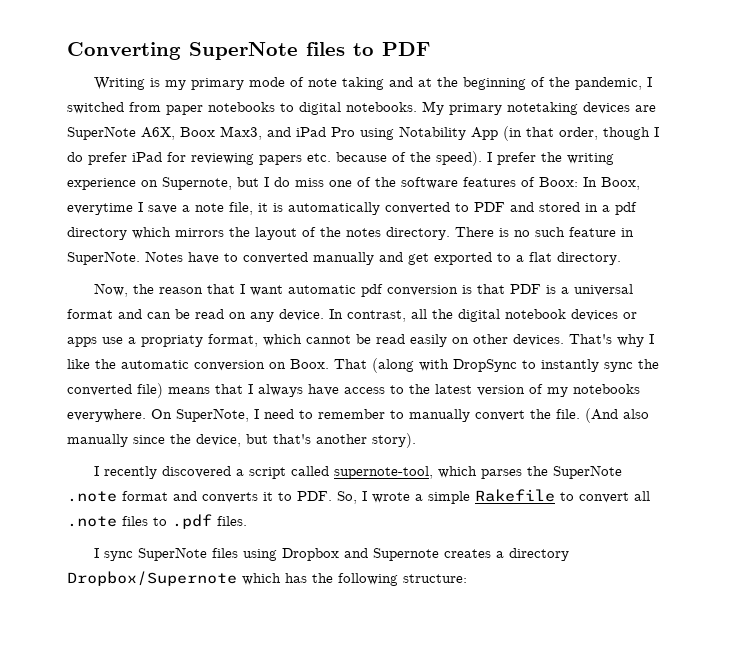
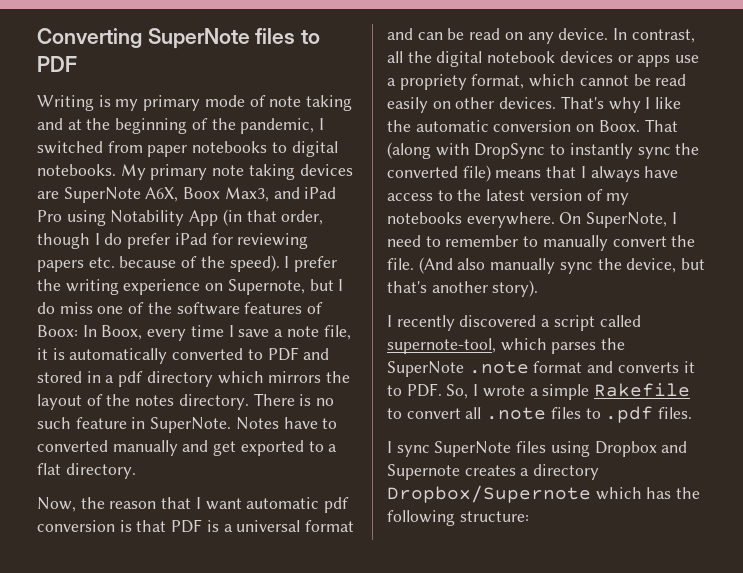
- My primary notetaking devices are SuperNote A6X, Boox Max3, and iPad Pro using Notability App (in that order, though I do prefer iPad for reviewing papers etc. because of the speed).
+ My primary note taking devices are SuperNote A6X, Boox Max3, and iPad Pro using Notability App (in that order, though I do prefer iPad for reviewing papers etc. because of the speed).
- I prefer the writing experience on Supernote, but I do miss one of the software features of Boox: In Boox, everytime I save a note file, it is automatically converted to PDF and stored in a pdf directory which mirrors the layout of the notes directory.
+ I prefer the writing experience on Supernote, but I do miss one of the software features of Boox: In Boox, every time I save a note file, it is automatically converted to PDF and stored in a pdf directory which mirrors the layout of the notes directory.
- In contrast, all the digital notebook devices or apps use a propriaty format, which cannot be read easily on other devices.
+ In contrast, all the digital notebook devices or apps use a propriety format, which cannot be read easily on other devices.
- (And also manually since the device, but that's another story).
+ (And also manually sync the device, but that's another story).

